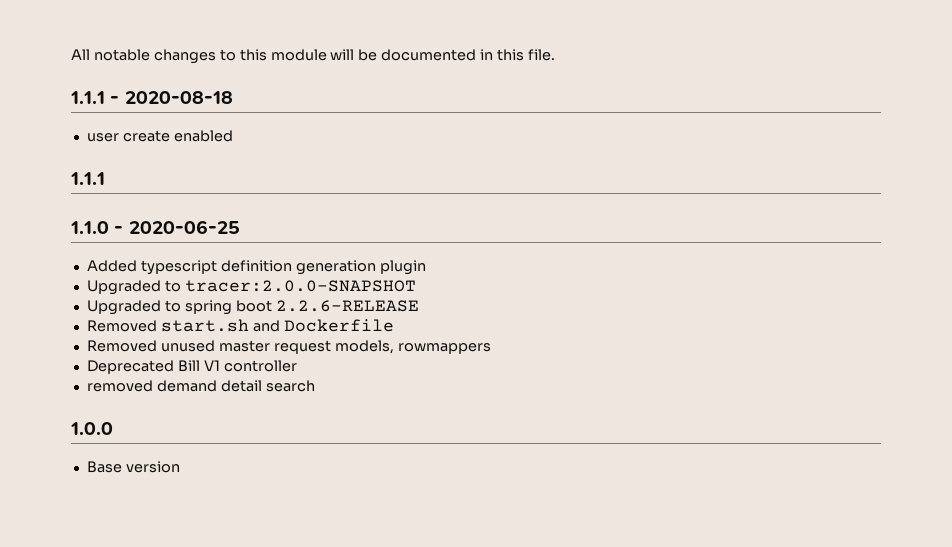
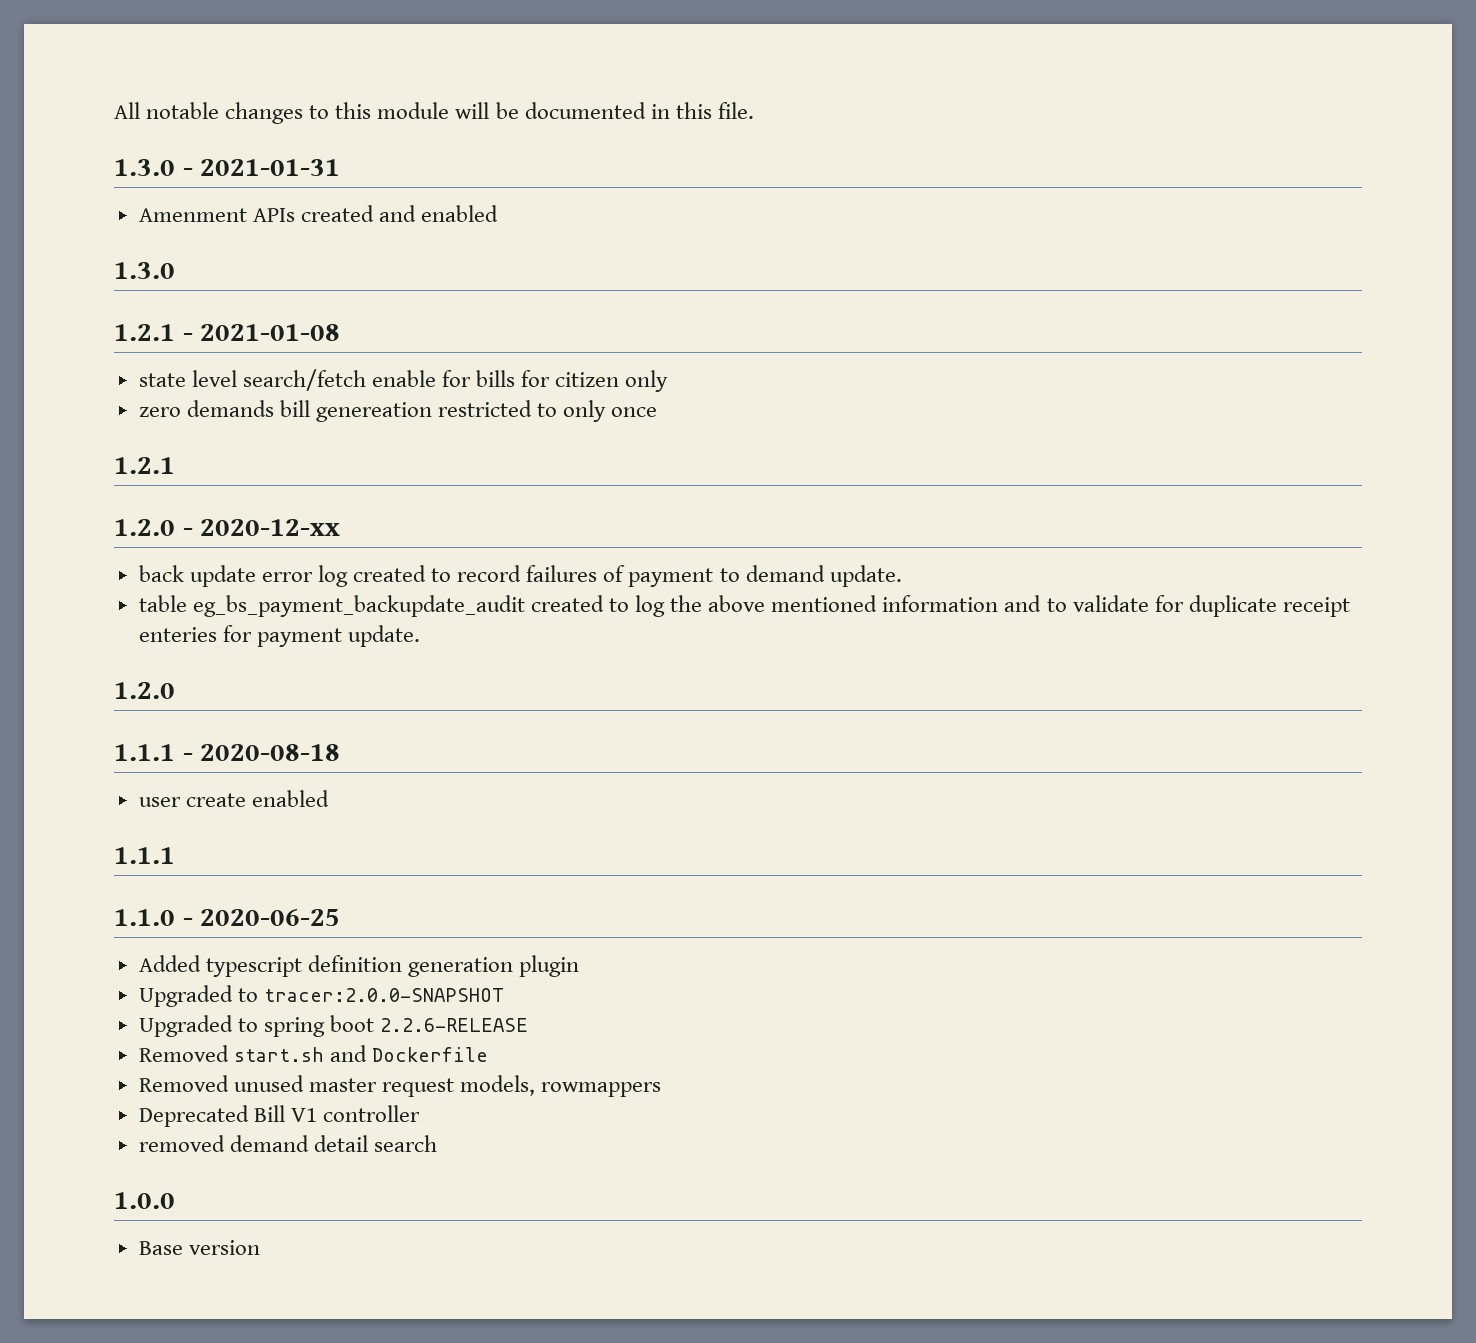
+ 1.3.0 - 2021-01-31
+ Amenment APIs created and enabled
+ 1.3.0
+ 1.2.1 - 2021-01-08
+ state level search/fetch enable for bills for citizen only
+ zero demands bill genereation restricted to only once
+ 1.2.1
+ 1.2.0 - 2020-12-xx
+ back update error log created to record failures of payment to demand update.
+ table eg_bs_payment_backupdate_audit created to log the above mentioned information and to validate for duplicate receipt enteries for payment update.
+ 1.2.0

